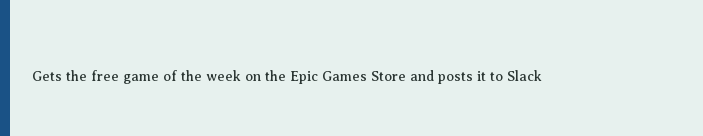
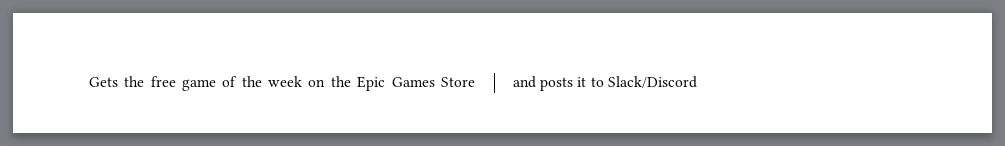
- Gets the free game of the week on the Epic Games Store and posts it to Slack
+ Gets the free game of the week on the Epic Games Store and posts it to Slack/Discord

